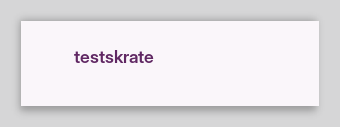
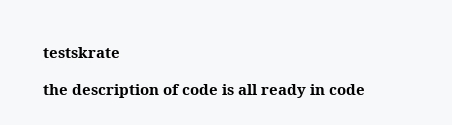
+ the description of code is all ready in code

